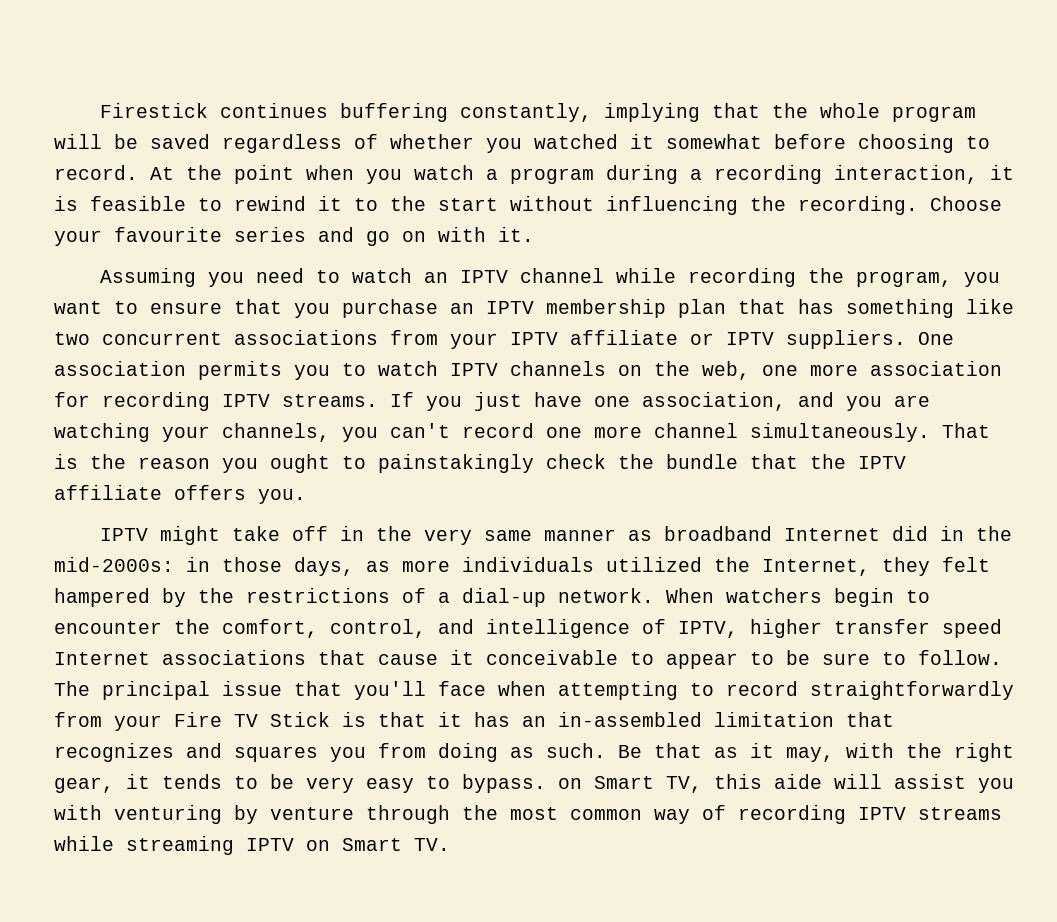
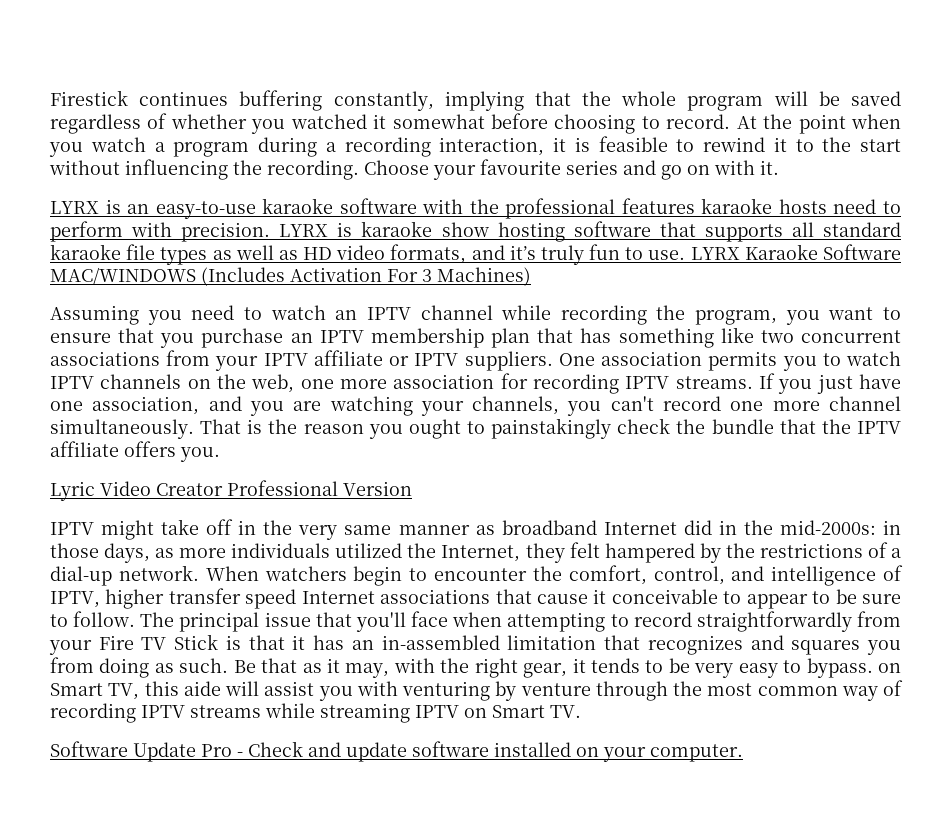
+ LYRX is an easy-to-use karaoke software with the professional features karaoke hosts need to perform with precision. LYRX is karaoke show hosting software that supports all standard karaoke file types as well as HD video formats, and it’s truly fun to use. LYRX Karaoke Software MAC/WINDOWS (Includes Activation For 3 Machines)
+ Lyric Video Creator Professional Version
+ Software Update Pro - Check and update software installed on your computer.

